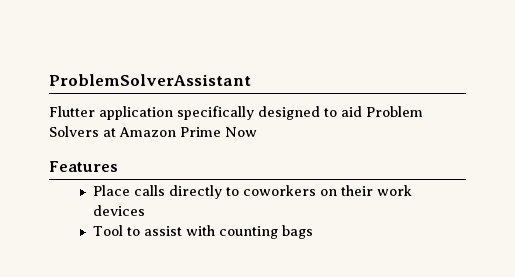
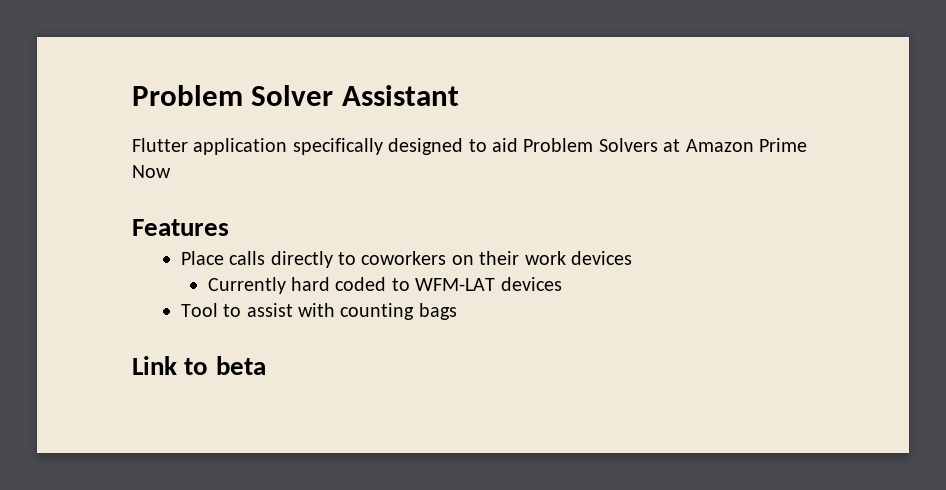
- ProblemSolverAssistant
+ Problem Solver Assistant
+ Currently hard coded to WFM-LAT devices
+ Link to beta

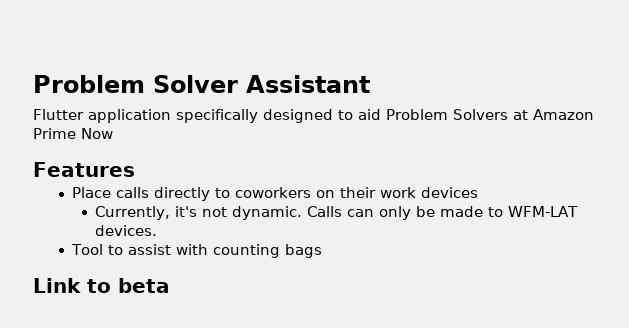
- Currently hard coded to WFM-LAT devices
+ Currently, it's not dynamic. Calls can only be made to WFM-LAT devices.

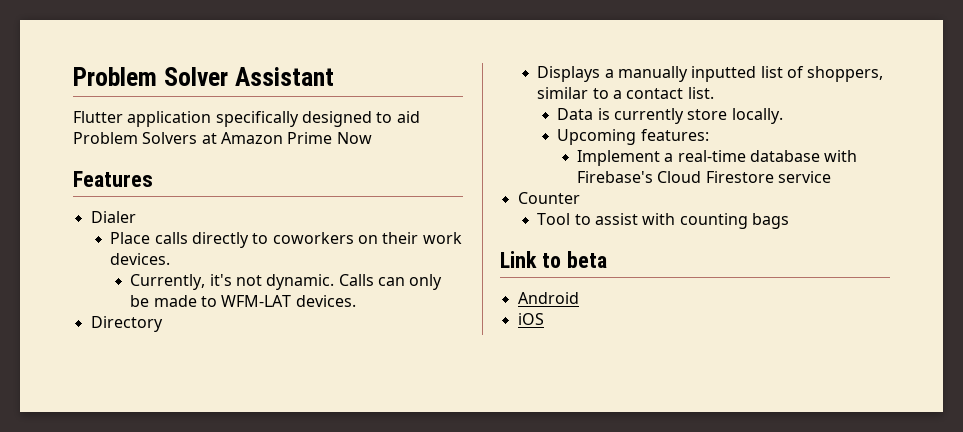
+ Dialer
- Place calls directly to coworkers on their work devices
+ Place calls directly to coworkers on their work devices.
+ Directory
+ Displays a manually inputted list of shoppers, similar to a contact list.
+ Data is currently store locally.
+ Upcoming features:
+ Implement a real-time database with Firebase's Cloud Firestore service
+ Counter
+ Android
+ iOS

